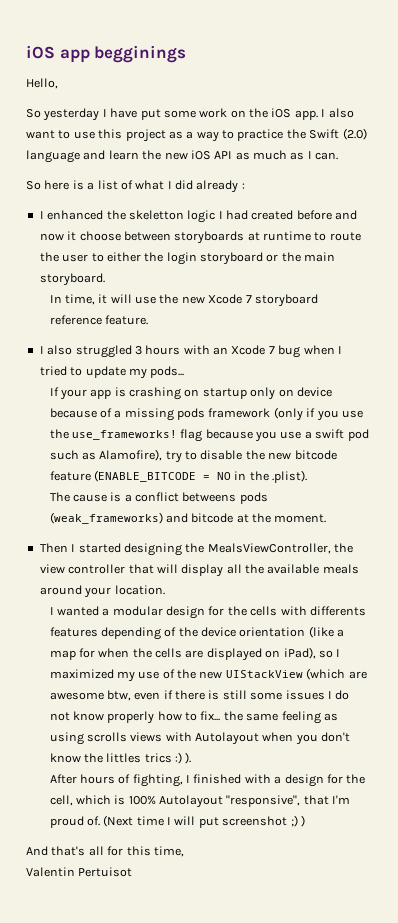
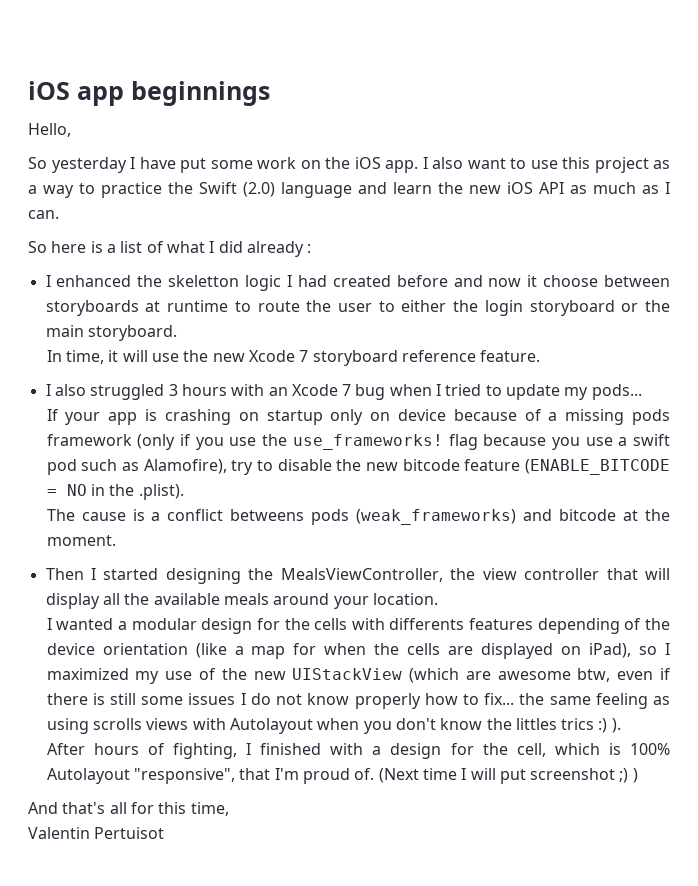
- iOS app begginings
+ iOS app beginnings

